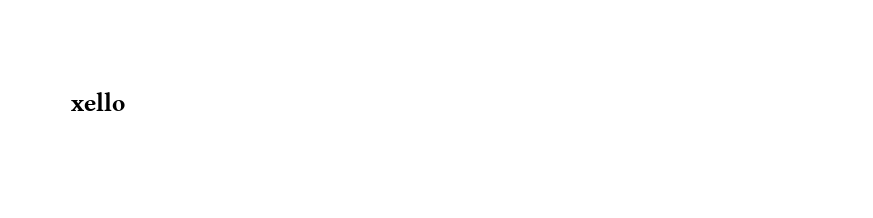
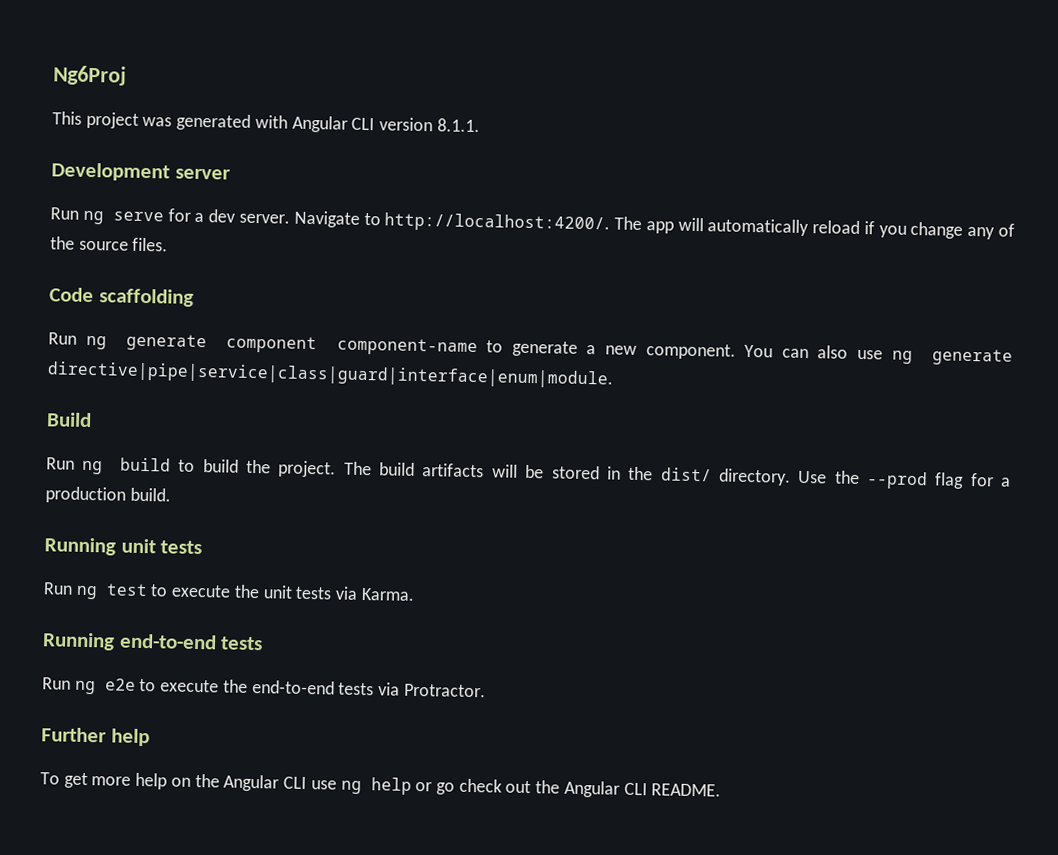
- xello
+ Ng6Proj
+ This project was generated with Angular CLI version 8.1.1.
+ Development server
+ Run ng serve for a dev server. Navigate to http://localhost:4200/. The app will automatically reload if you change any of the source files.
+ Code scaffolding
+ Run ng generate component component-name to generate a new component. You can also use ng generate directive|pipe|service|class|guard|interface|enum|module.
+ Build
+ Run ng build to build the project. The build artifacts will be stored in the dist/ directory. Use the --prod flag for a production build.
+ Running unit tests
+ Run ng test to execute the unit tests via Karma.
+ Running end-to-end tests
+ Run ng e2e to execute the end-to-end tests via Protractor.
+ Further help
+ To get more help on the Angular CLI use ng help or go check out the Angular CLI README.

